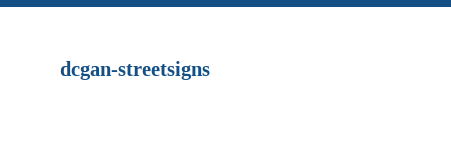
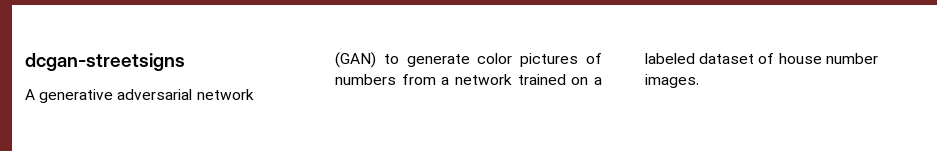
+ A generative adversarial network (GAN) to generate color pictures of numbers from a network trained on a labeled dataset of house number images.

